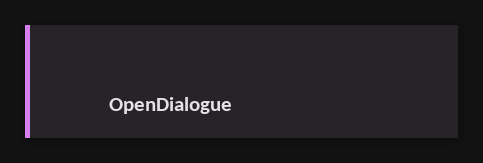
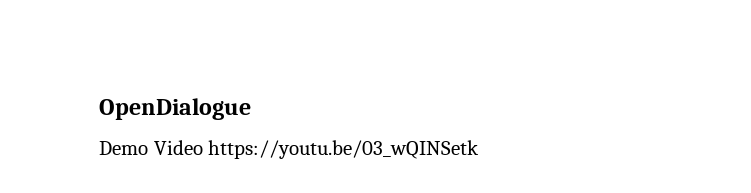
+ Demo Video https://youtu.be/03_wQINSetk

